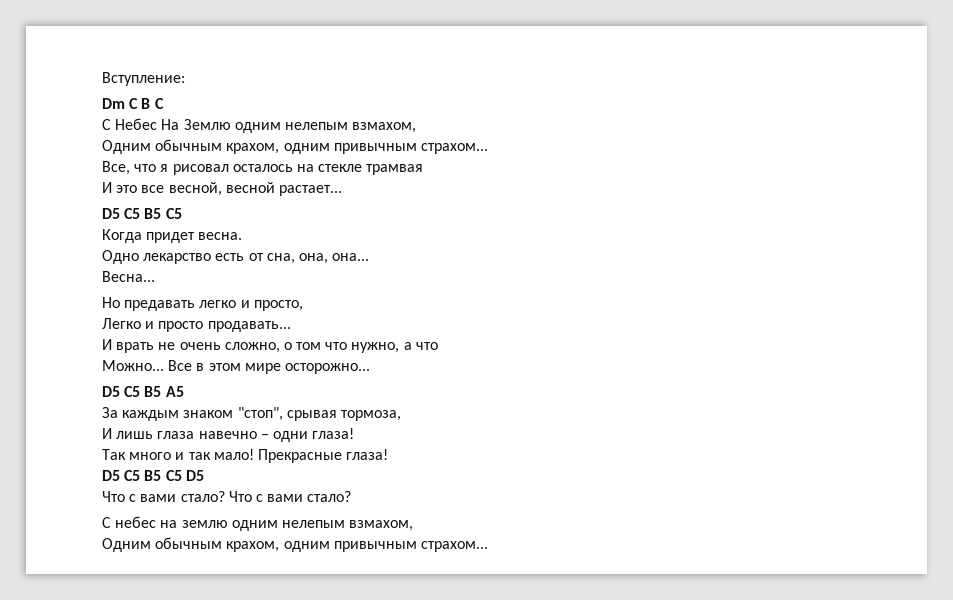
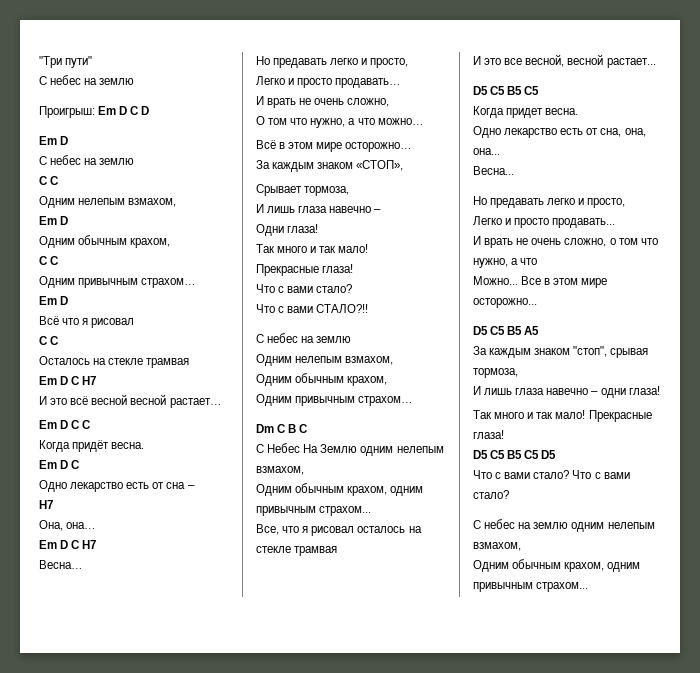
- Вступление:
+ "Три пути"
+ С небес на землю
+ Проигрыш: Em D C D
+ Em D
+ С небес на землю
+ C C
+ Одним нелепым взмахом,
+ Em D
+ Одним обычным крахом,
+ C C
+ Одним привычным страхом…
+ Em D
+ Всё что я рисовал
+ C C
+ Осталось на стекле трамвая
+ Em D C H7
+ И это всё весной весной растает…
+ Em D C C
+ Когда придёт весна.
+ Em D C
+ Одно лекарство есть от сна –
+ H7
+ Она, она…
+ Em D C H7
+ Весна…
+ Но предавать легко и просто,
+ Легко и просто продавать…
+ И врать не очень сложно,
+ О том что нужно, а что можно…
+ Всё в этом мире осторожно…
+ За каждым знаком «СТОП»,
+ Срывает тормоза,
+ И лишь глаза навечно –
+ Одни глаза!
+ Так много и так мало!
+ Прекрасные глаза!
+ Что с вами стало?
+ Что с вами СТАЛО?!!
+ С небес на землю
+ Одним нелепым взмахом,
+ Одним обычным крахом,
+ Одним привычным страхом…

